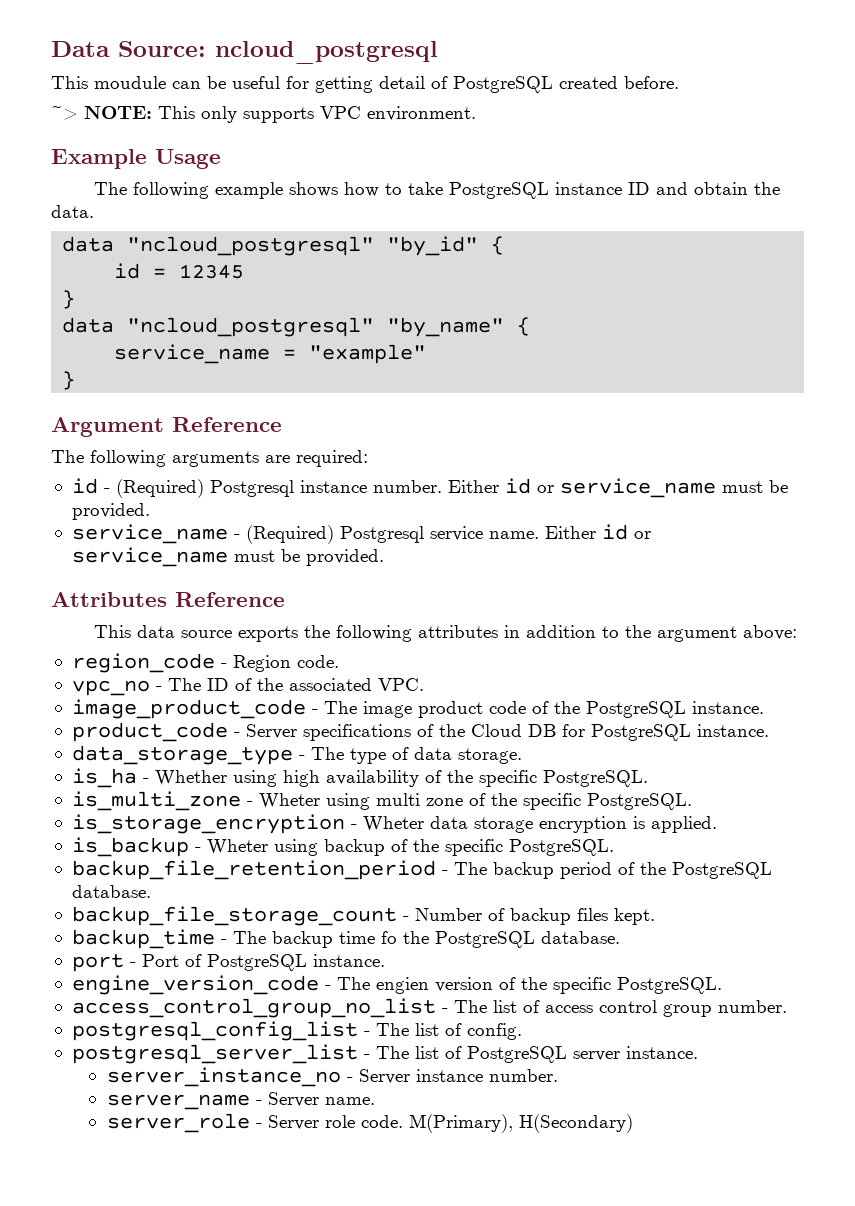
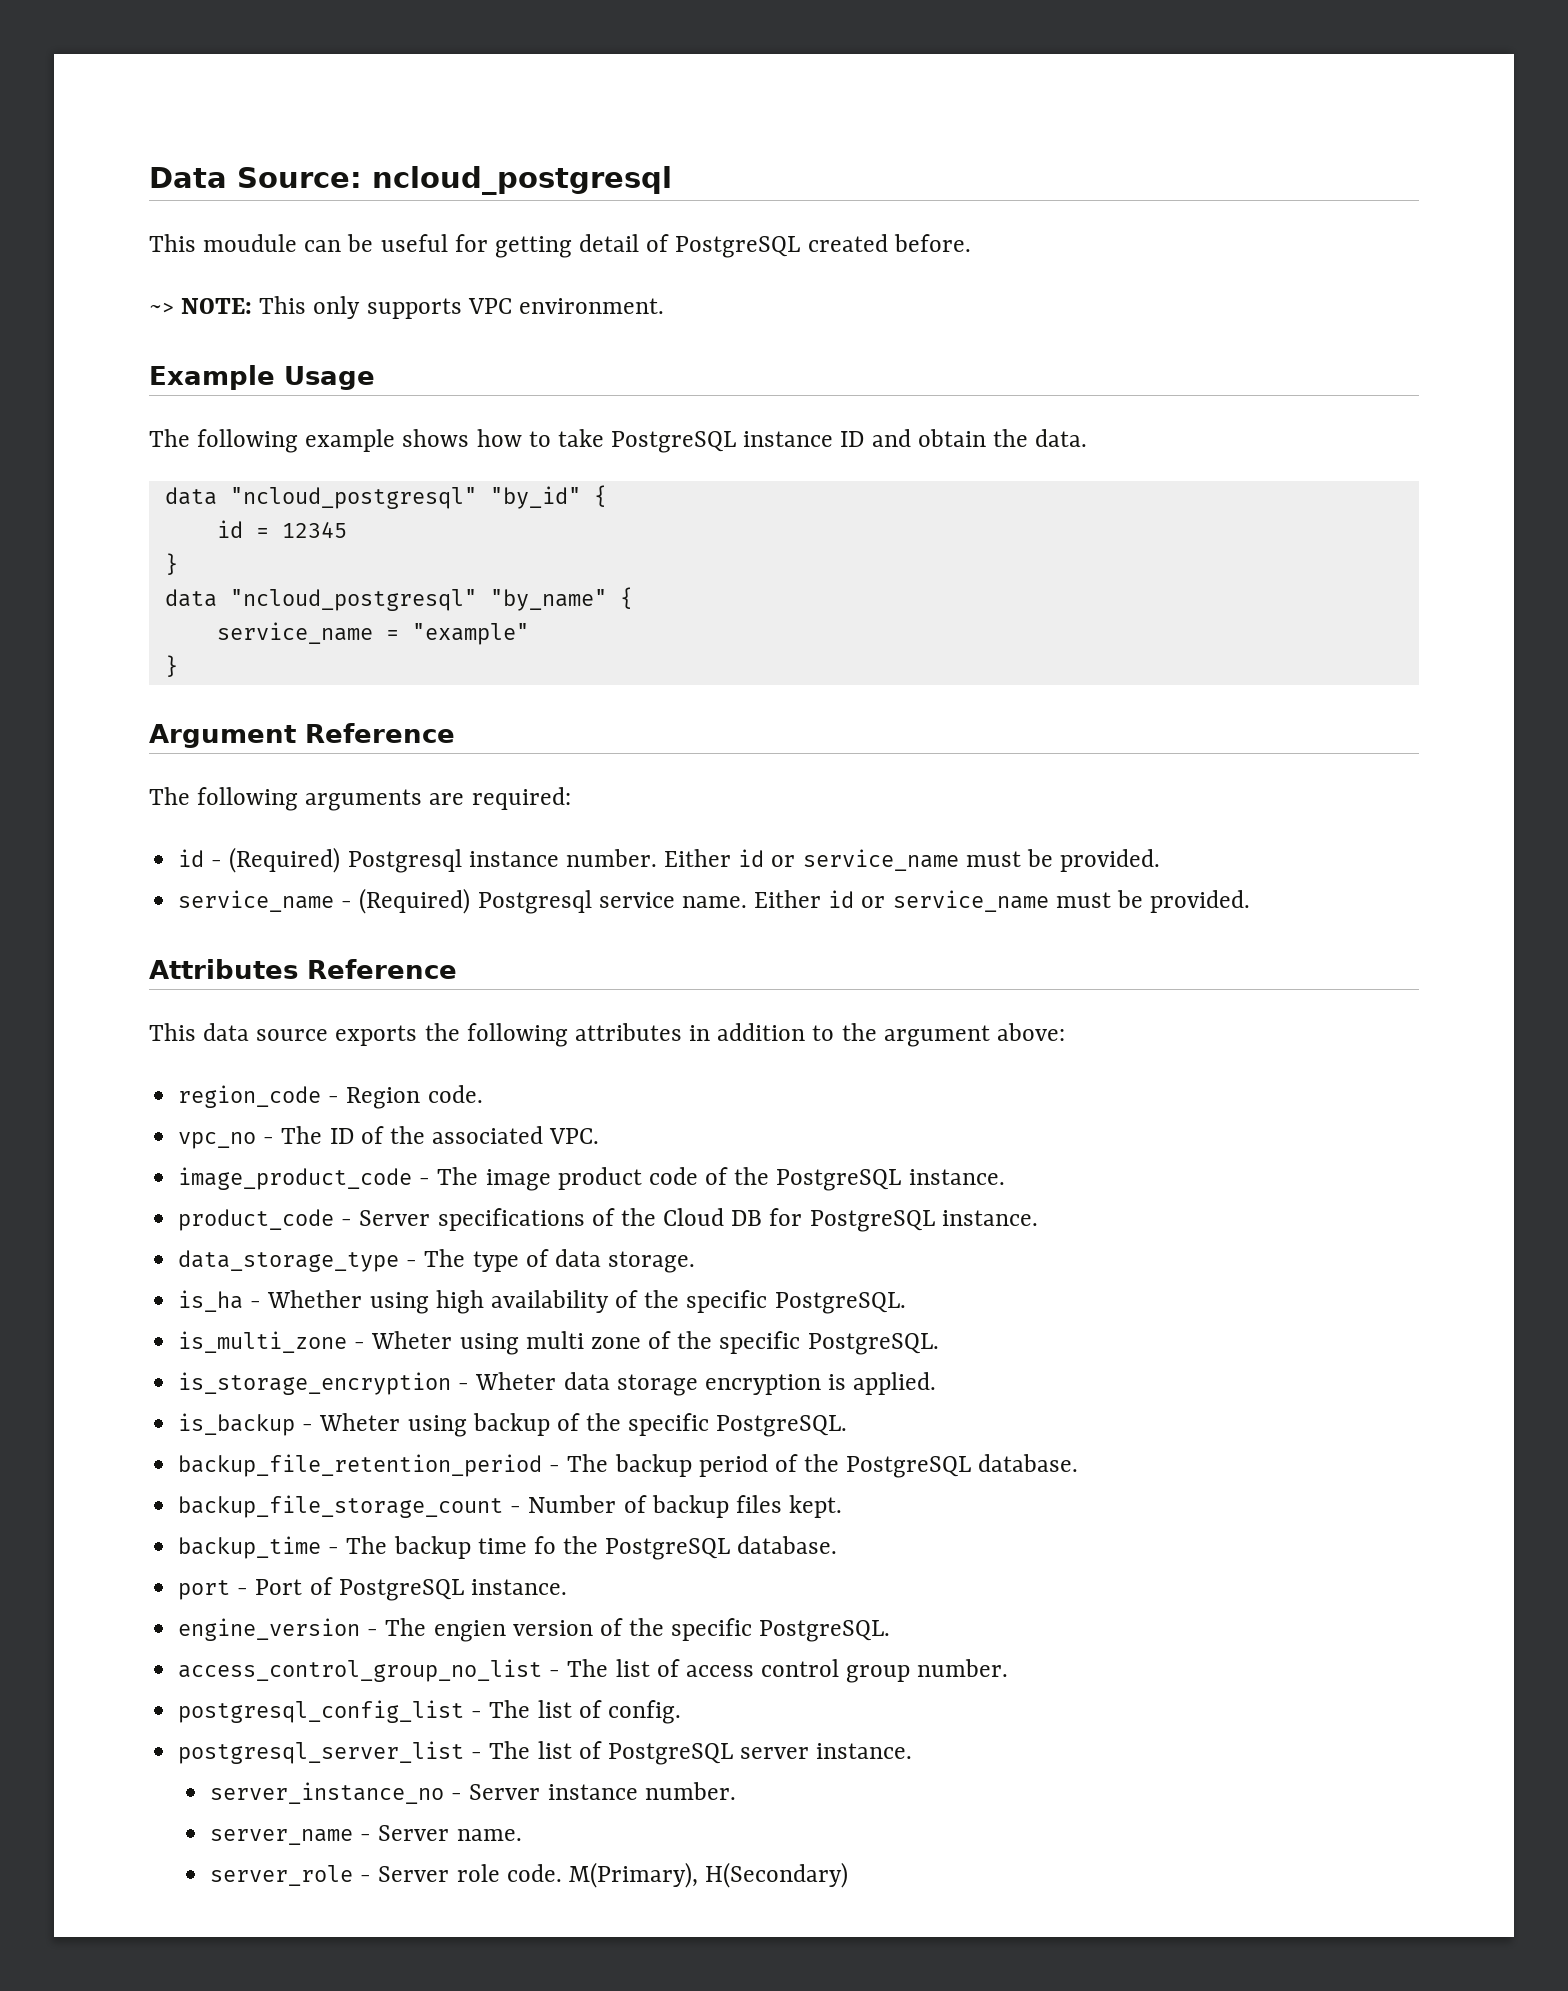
- engine_version_code - The engien version of the specific PostgreSQL.
+ engine_version - The engien version of the specific PostgreSQL.

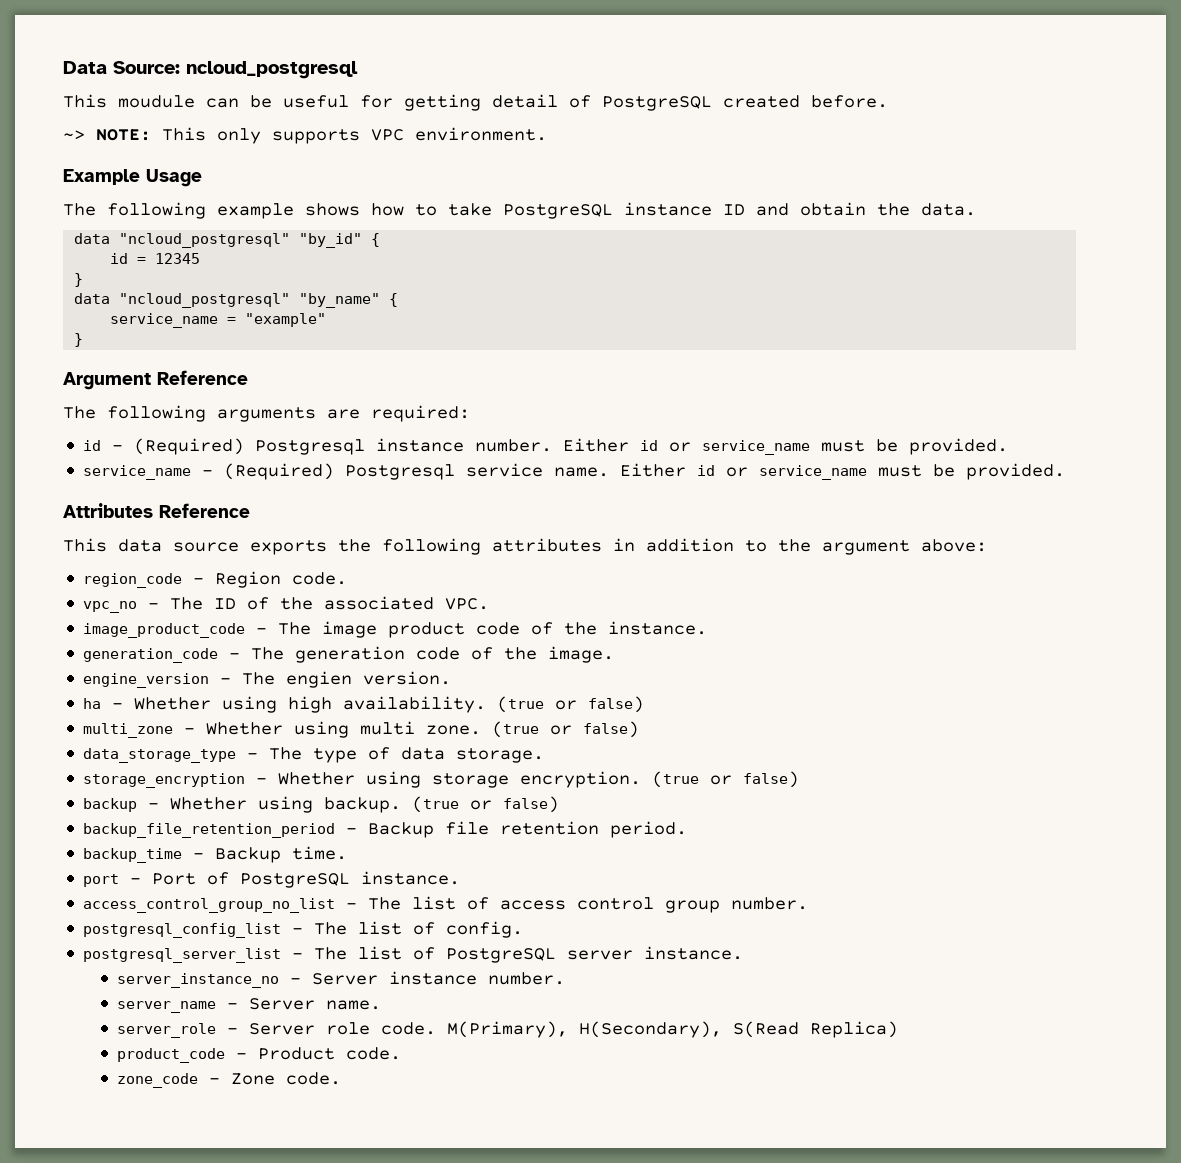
- image_product_code - The image product code of the PostgreSQL instance.
- product_code - Server specifications of the Cloud DB for PostgreSQL instance.
+ image_product_code - The image product code of the instance.
+ generation_code - The generation code of the image.
+ engine_version - The engien version.
+ ha - Whether using high availability. (true or false)
+ multi_zone - Whether using multi zone. (true or false)
- is_ha - Whether using high availability of the specific PostgreSQL.
- is_multi_zone - Wheter using multi zone of the specific PostgreSQL.
- is_storage_encryption - Wheter data storage encryption is applied.
- is_backup - Wheter using backup of the specific PostgreSQL.
- backup_file_retention_period - The backup period of the PostgreSQL database.
- backup_file_storage_count - Number of backup files kept.
- backup_time - The backup time fo the PostgreSQL database.
+ storage_encryption - Whether using storage encryption. (true or false)
+ backup - Whether using backup. (true or false)
+ backup_file_retention_period - Backup file retention period.
+ backup_time - Backup time.
- engine_version - The engien version of the specific PostgreSQL.
- M(Primary), H(Secondary)
+ M(Primary), H(Secondary), S(Read Replica)
+ product_code - Product code.
+ zone_code - Zone code.

